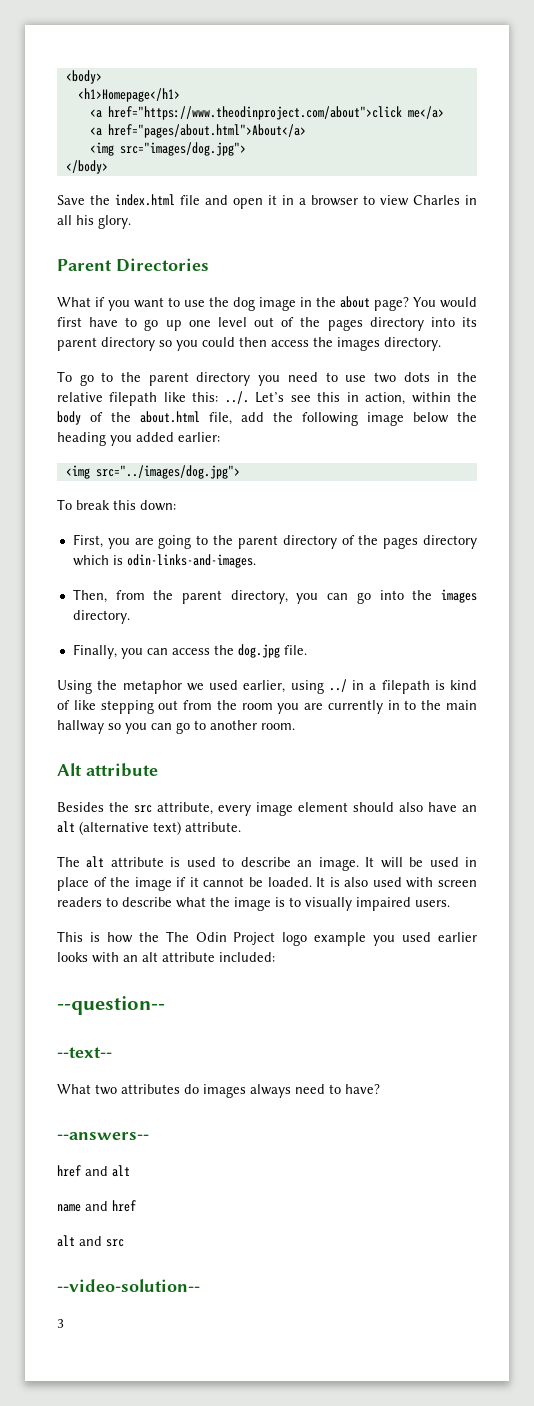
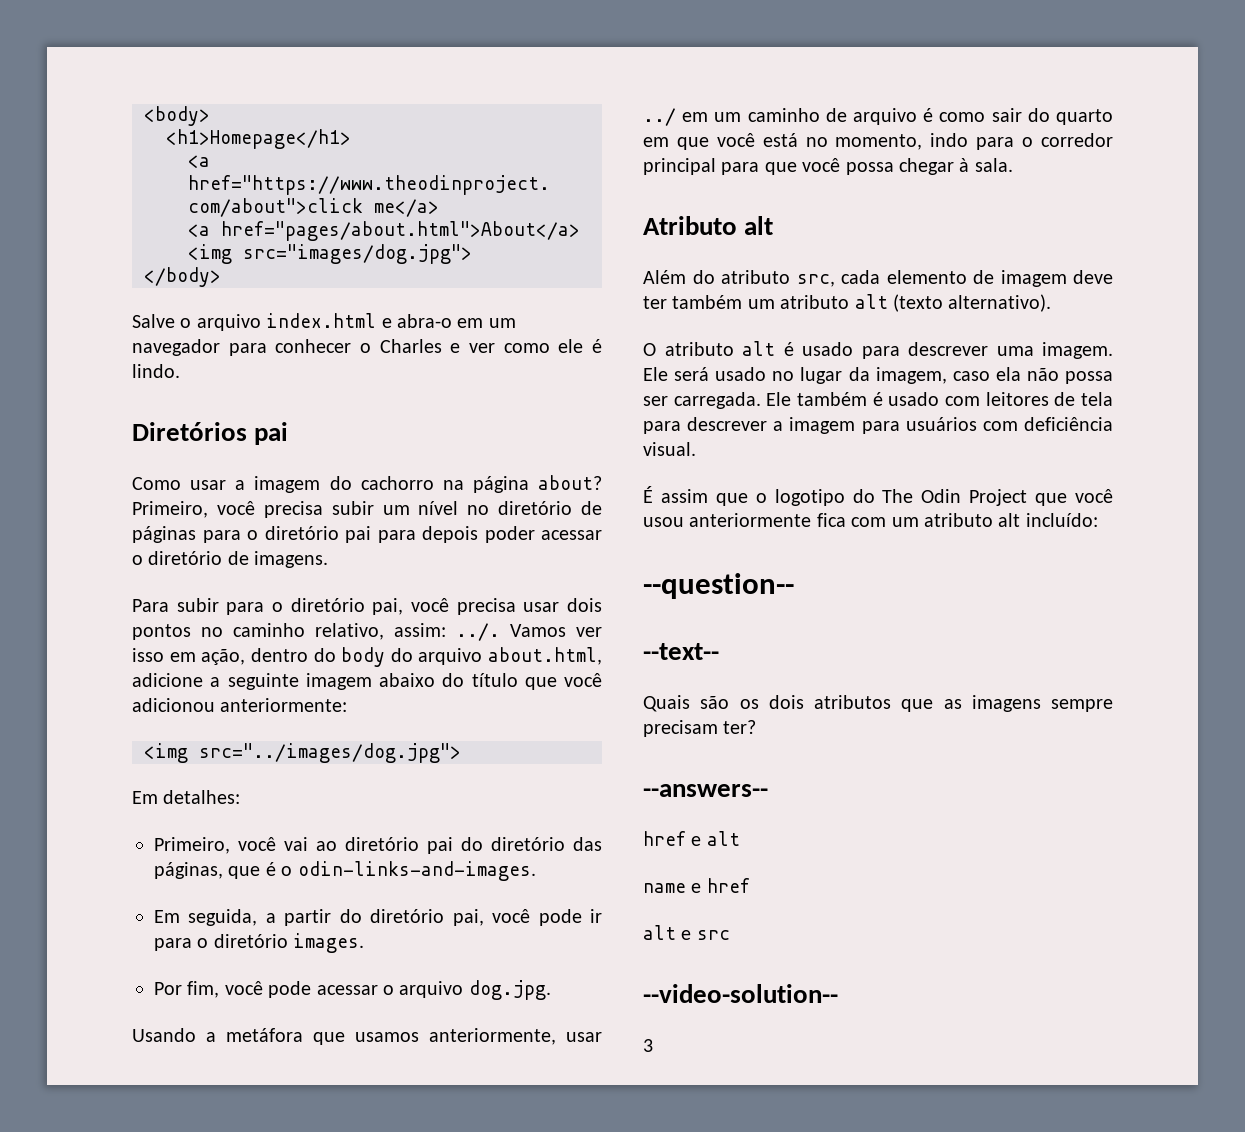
- Save the index.html file and open it in a browser to view Charles in all his glory.
- Parent Directories
- What if you want to use the dog image in the about page? You would first have to go up one level out of the pages directory into its parent directory so you could then access the images directory.
- To go to the parent directory you need to use two dots in the relative filepath like this: ../. Let’s see this in action, within the body of the about.html file, add the following image below the heading you added earlier:
+ Salve o arquivo index.html e abra-o em um navegador para conhecer o Charles e ver como ele é lindo.
+ Diretórios pai
+ Como usar a imagem do cachorro na página about? Primeiro, você precisa subir um nível no diretório de páginas para o diretório pai para depois poder acessar o diretório de imagens.
+ Para subir para o diretório pai, você precisa usar dois pontos no caminho relativo, assim: ../. Vamos ver isso em ação, dentro do body do arquivo about.html, adicione a seguinte imagem abaixo do título que você adicionou anteriormente:
  <img src="../images/dog.jpg">
- To break this down:
- First, you are going to the parent directory of the pages directory which is odin-links-and-images.
- Then, from the parent directory, you can go into the images directory.
- Finally, you can access the dog.jpg file.
- Using the metaphor we used earlier, using ../ in a filepath is kind of like stepping out from the room you are currently in to the main hallway so you can go to another room.
- Alt attribute
- Besides the src attribute, every image element should also have an alt (alternative text) attribute.
- The alt attribute is used to describe an image. It will be used in place of the image if it cannot be loaded. It is also used with screen readers to describe what the image is to visually impaired users.
- This is how the The Odin Project logo example you used earlier looks with an alt attribute included:
+ Em detalhes:
+ Primeiro, você vai ao diretório pai do diretório das páginas, que é o odin-links-and-images.
+ Em seguida, a partir do diretório pai, você pode ir para o diretório images.
+ Por fim, você pode acessar o arquivo dog.jpg.
+ Usando a metáfora que usamos anteriormente, usar ../ em um caminho de arquivo é como sair do quarto em que você está no momento, indo para o corredor principal para que você possa chegar à sala.
+ Atributo alt
+ Além do atributo src, cada elemento de imagem deve ter também um atributo alt (texto alternativo).
+ O atributo alt é usado para descrever uma imagem. Ele será usado no lugar da imagem, caso ela não possa ser carregada. Ele também é usado com leitores de tela para descrever a imagem para usuários com deficiência visual.
+ É assim que o logotipo do The Odin Project que você usou anteriormente fica com um atributo alt incluído:
  --question--
  --text--
- What two attributes do images always need to have?
+ Quais são os dois atributos que as imagens sempre precisam ter?
- href and alt
+ href e alt
- name and href
+ name e href
- alt and src
+ alt e src

